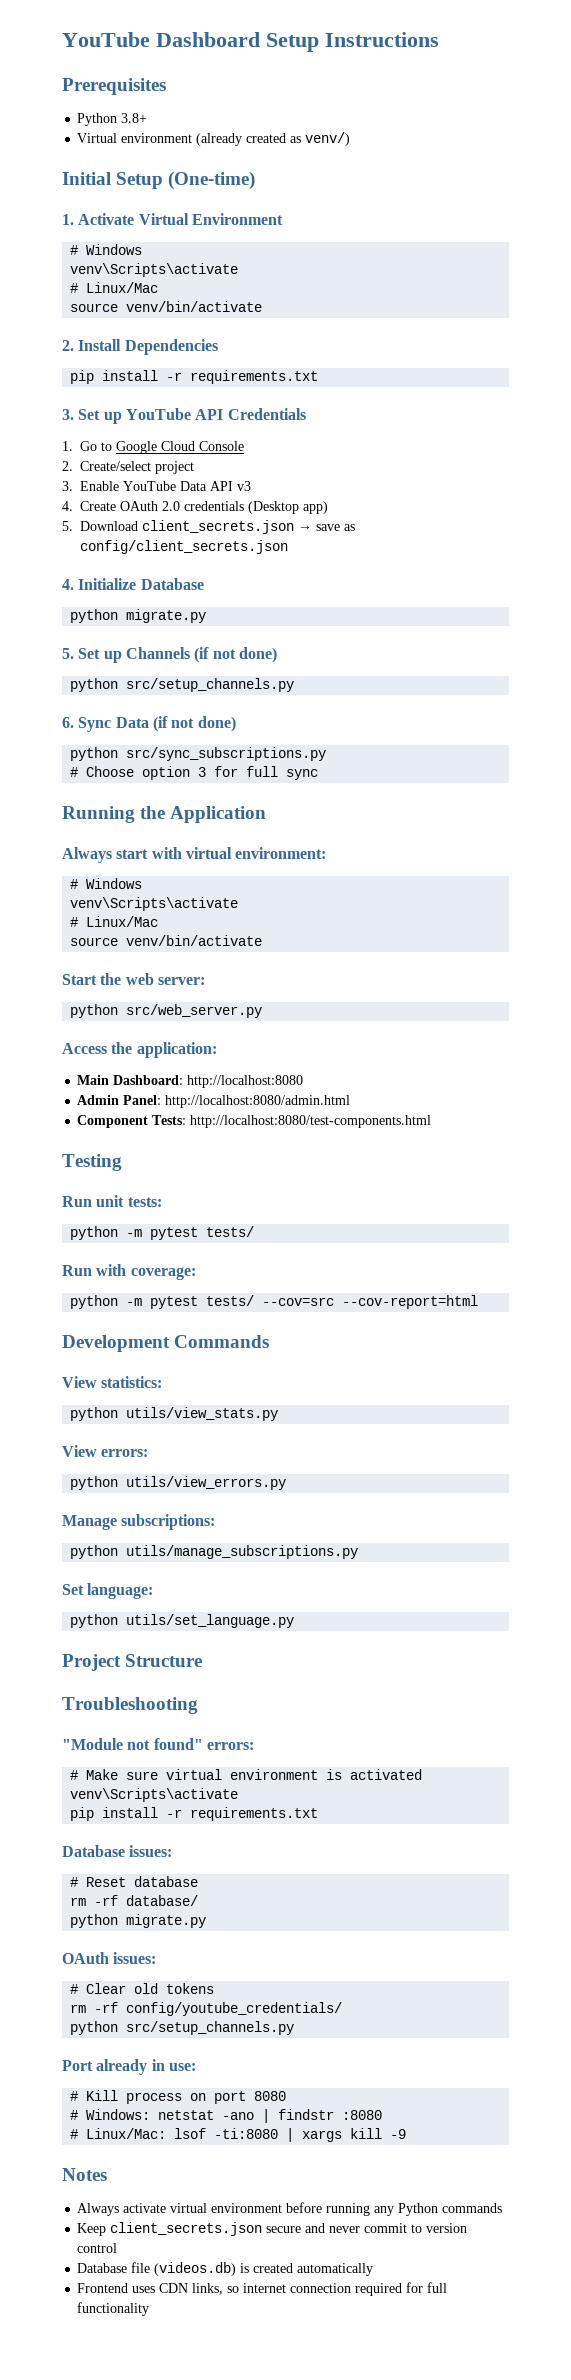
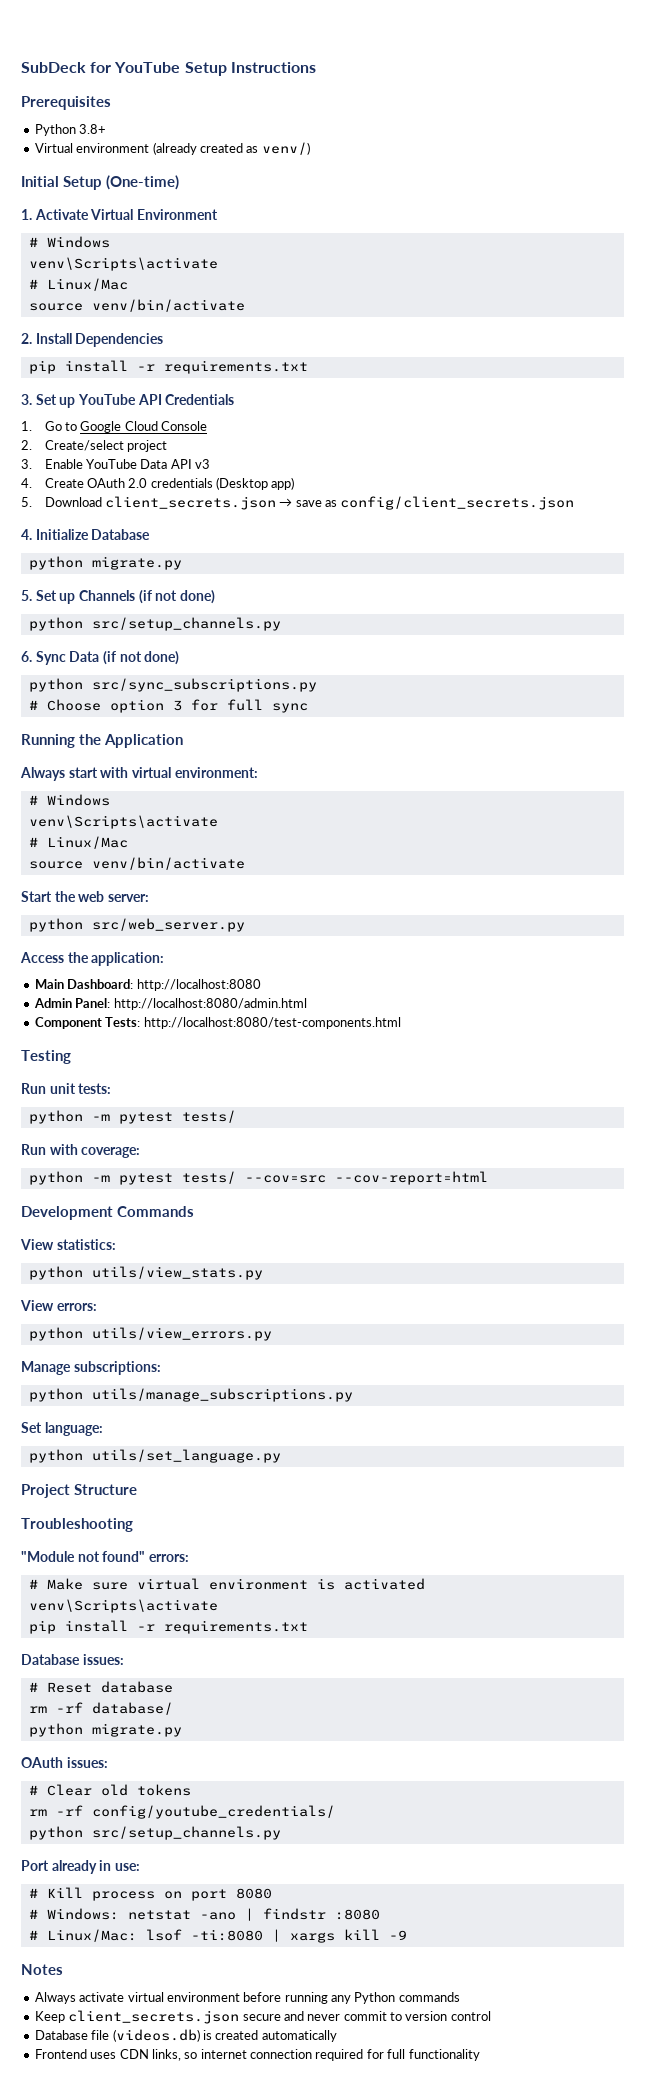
- YouTube Dashboard Setup Instructions
+ SubDeck for YouTube Setup Instructions

